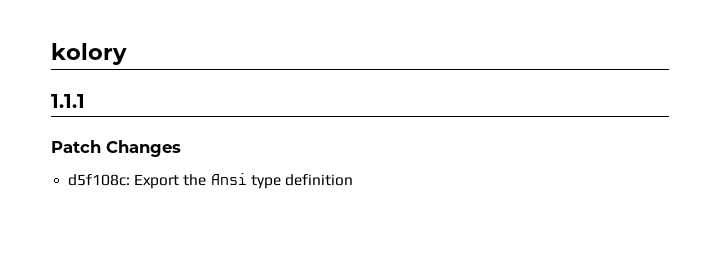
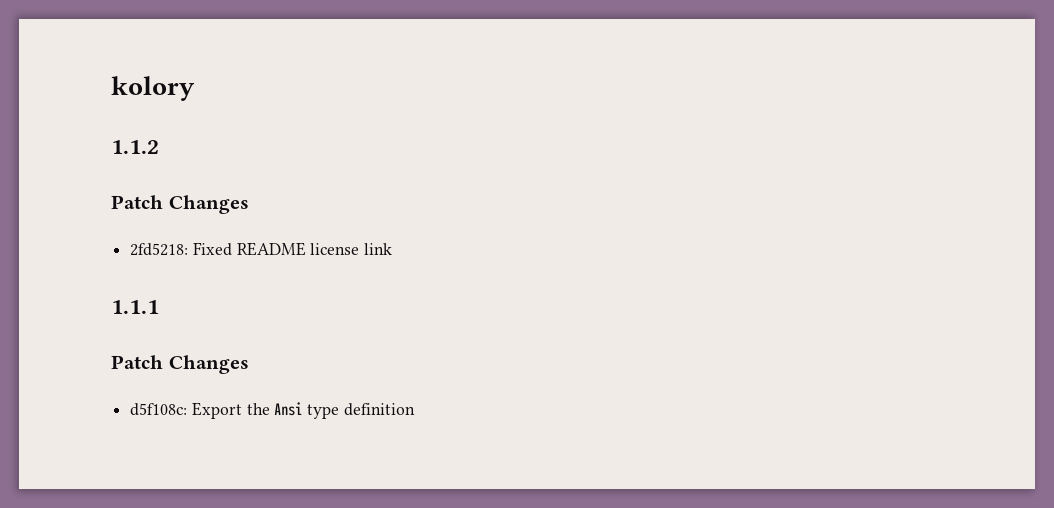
+ 1.1.2
+ Patch Changes
+ 2fd5218: Fixed README license link

